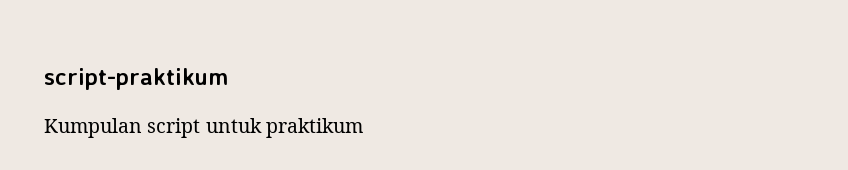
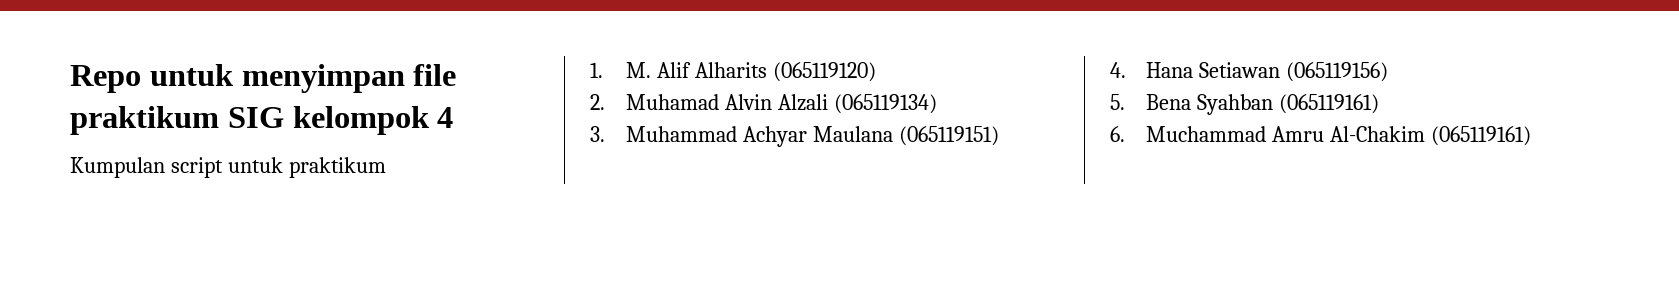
- script-praktikum
+ Repo untuk menyimpan file praktikum SIG kelompok 4
  Kumpulan script untuk praktikum
+ 1. M. Alif Alharits (065119120)
+ 2. Muhamad Alvin Alzali (065119134)
+ 3. Muhammad Achyar Maulana (065119151)
+ 4. Hana Setiawan (065119156)
+ 5. Bena Syahban (065119161)
+ 6. Muchammad Amru Al-Chakim (065119161)

